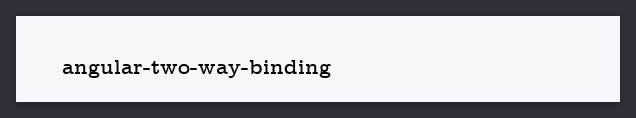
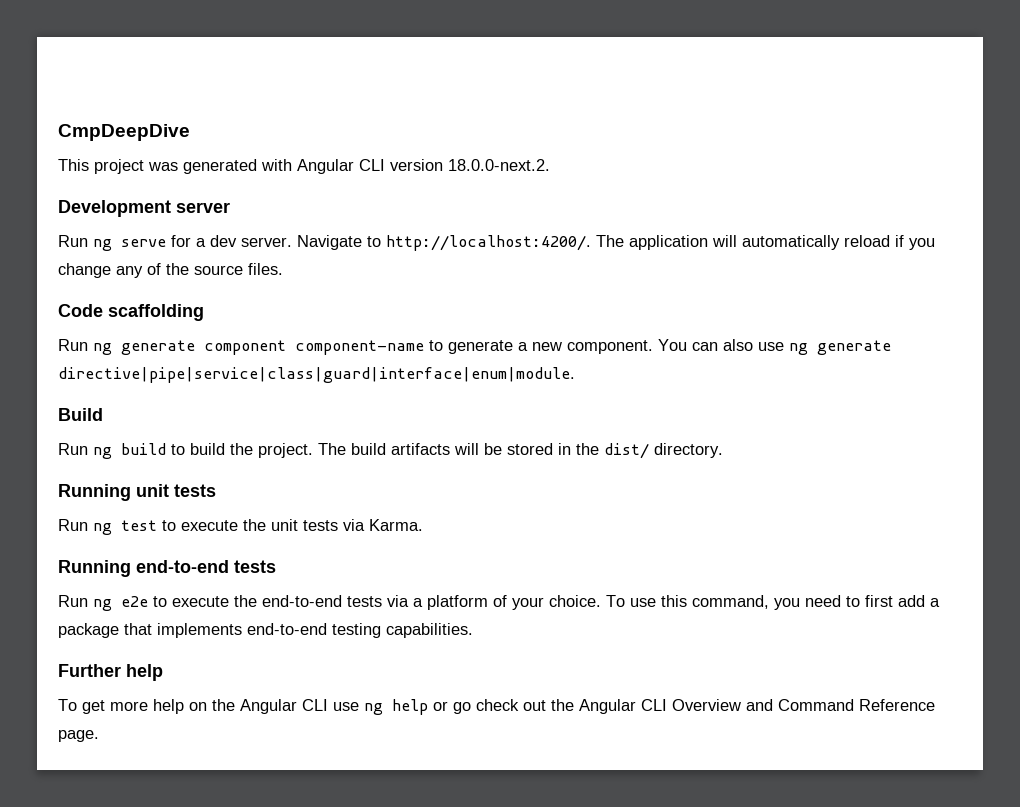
- angular-two-way-binding
+ CmpDeepDive
+ This project was generated with Angular CLI version 18.0.0-next.2.
+ Development server
+ Run ng serve for a dev server. Navigate to http://localhost:4200/. The application will automatically reload if you change any of the source files.
+ Code scaffolding
+ Run ng generate component component-name to generate a new component. You can also use ng generate directive|pipe|service|class|guard|interface|enum|module.
+ Build
+ Run ng build to build the project. The build artifacts will be stored in the dist/ directory.
+ Running unit tests
+ Run ng test to execute the unit tests via Karma.
+ Running end-to-end tests
+ Run ng e2e to execute the end-to-end tests via a platform of your choice. To use this command, you need to first add a package that implements end-to-end testing capabilities.
+ Further help
+ To get more help on the Angular CLI use ng help or go check out the Angular CLI Overview and Command Reference page.

